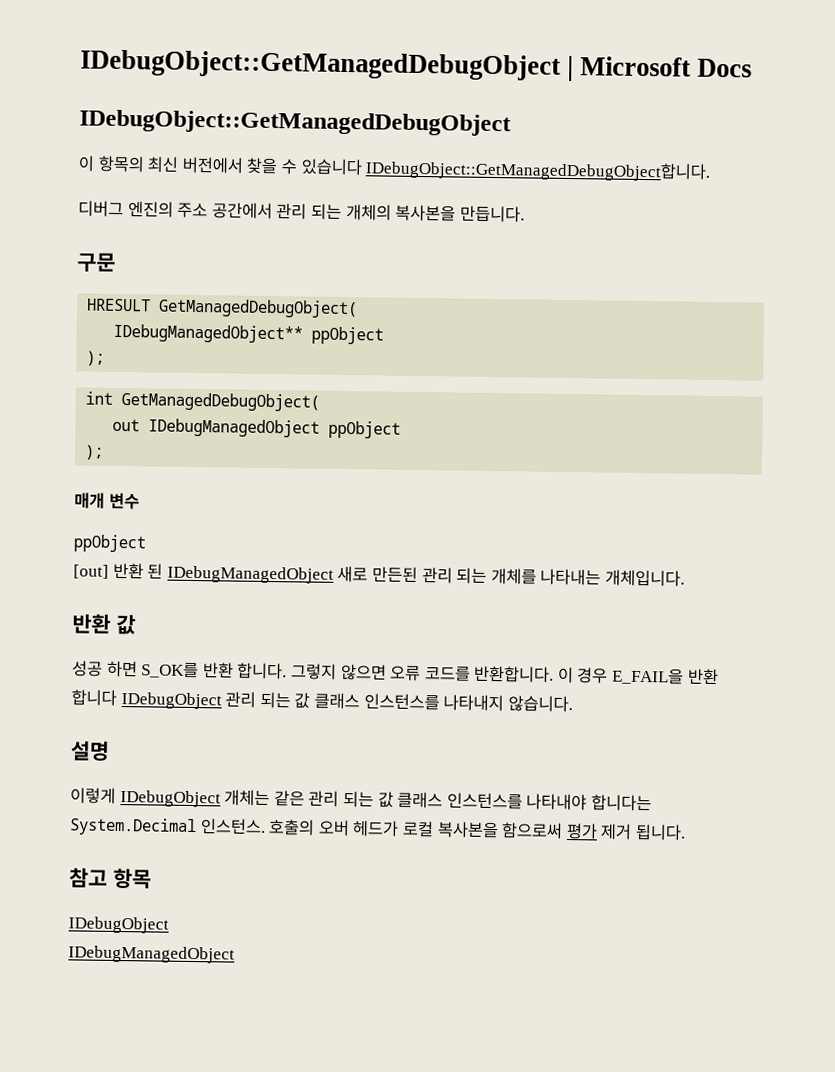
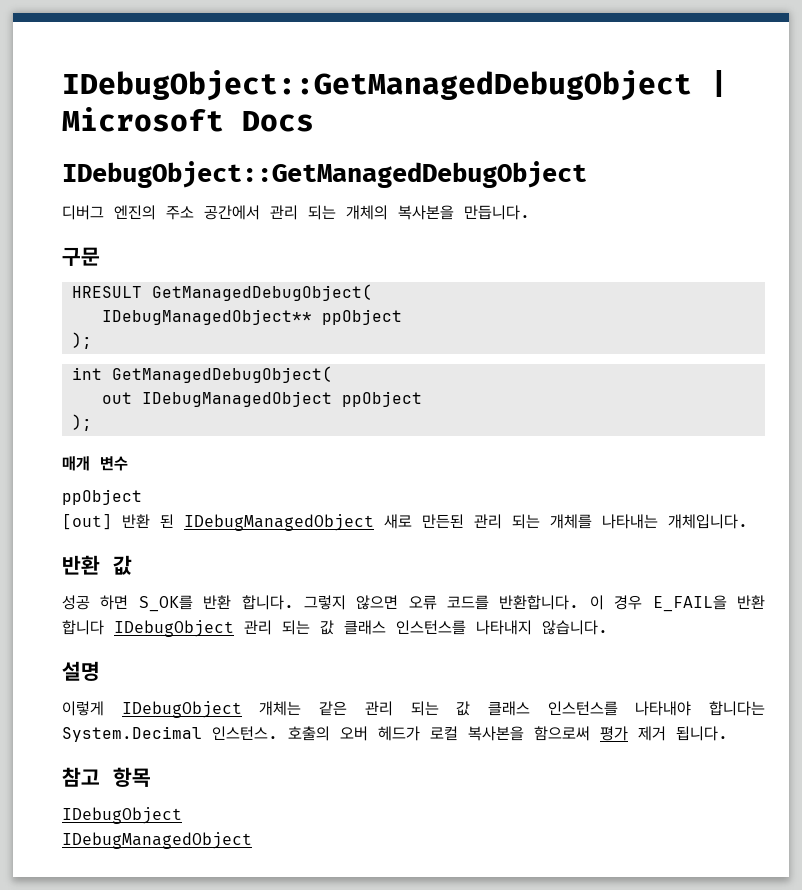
- 이 항목의 최신 버전에서 찾을 수 있습니다 IDebugObject::GetManagedDebugObject합니다.

